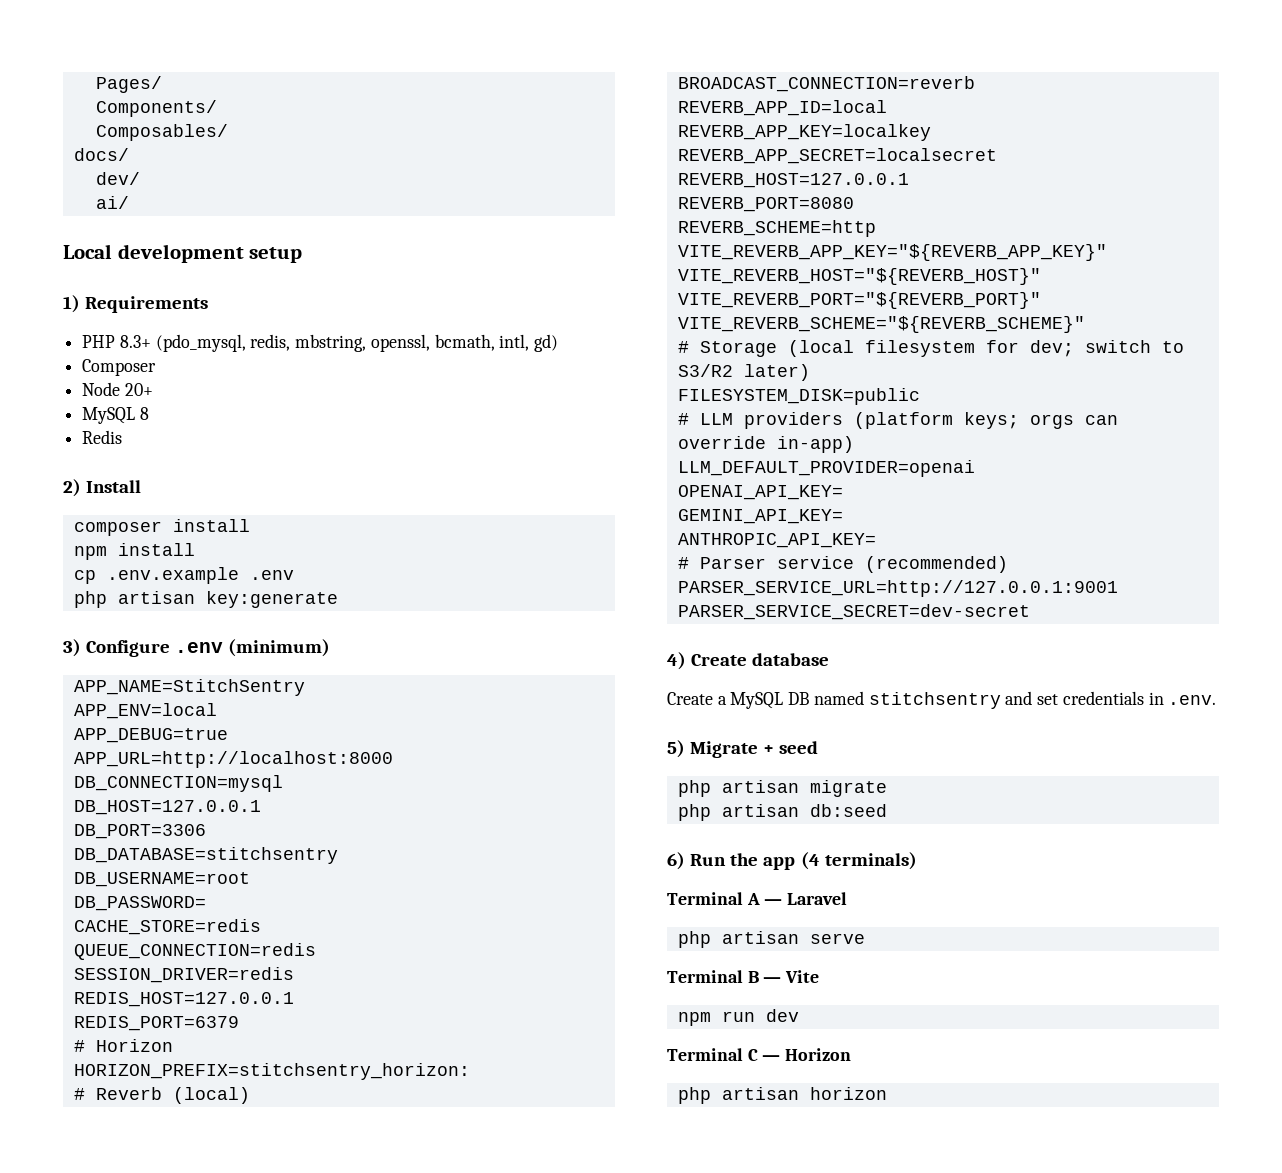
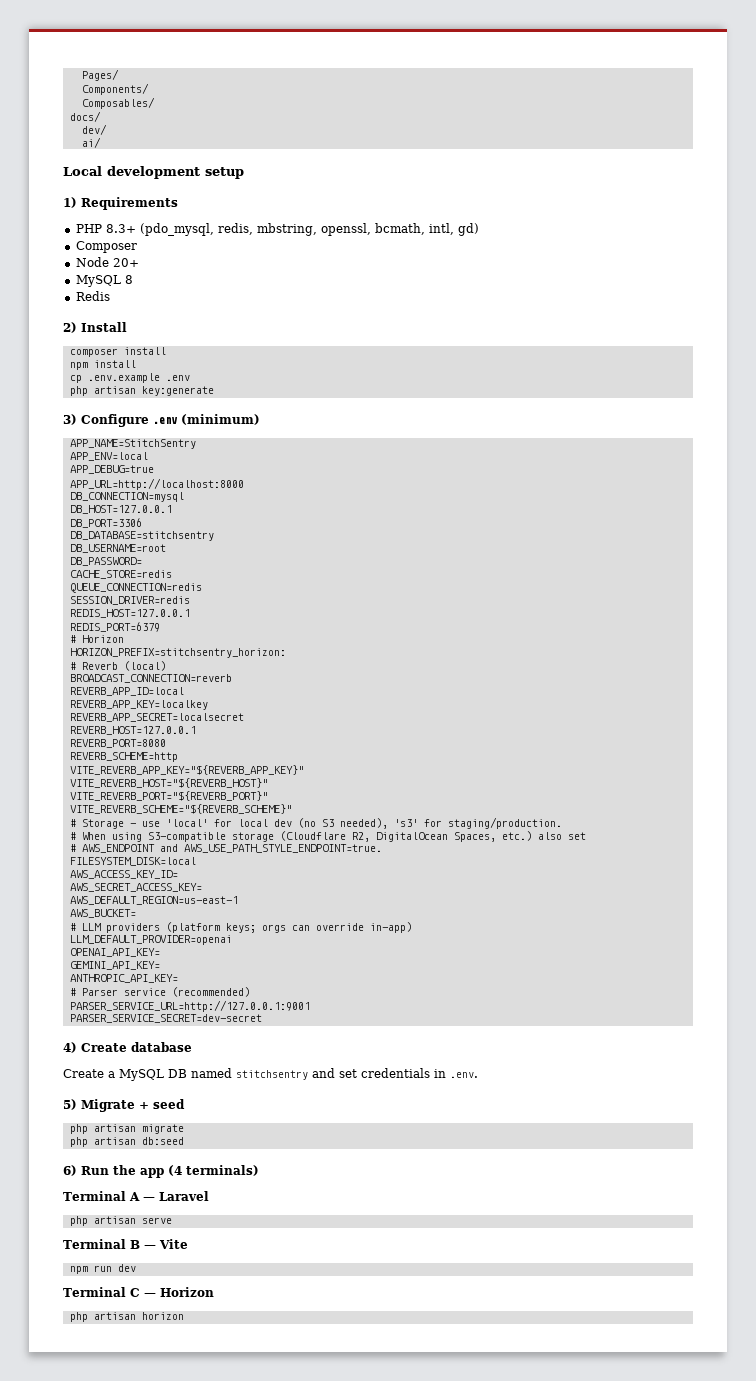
- # Storage (local filesystem for dev; switch to S3/R2 later)
- FILESYSTEM_DISK=public
+ # Storage — use 'local' for local dev (no S3 needed), 's3' for staging/production.
+ # When using S3-compatible storage (Cloudflare R2, DigitalOcean Spaces, etc.) also set
+ # AWS_ENDPOINT and AWS_USE_PATH_STYLE_ENDPOINT=true.
+ FILESYSTEM_DISK=local
+ AWS_ACCESS_KEY_ID=
+ AWS_SECRET_ACCESS_KEY=
+ AWS_DEFAULT_REGION=us-east-1
+ AWS_BUCKET=

